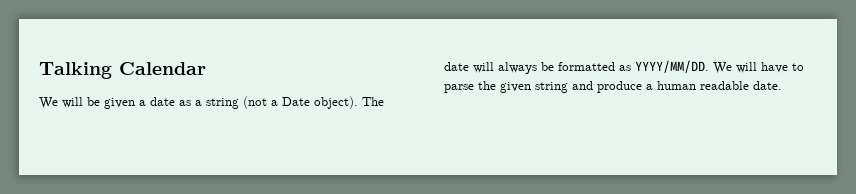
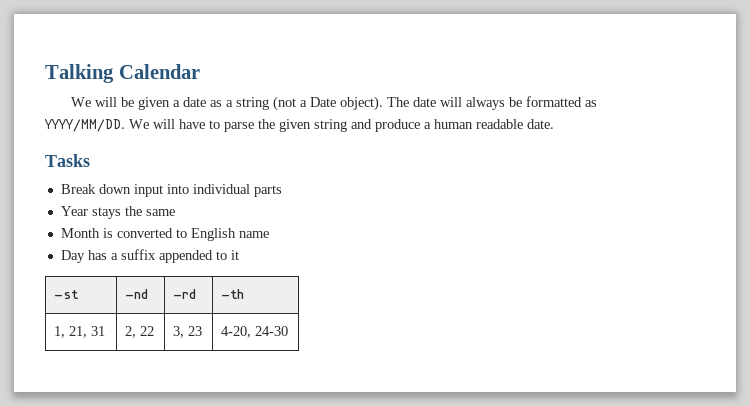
+ Tasks
+ Break down input into individual parts
+ Year stays the same
+ Month is converted to English name
+ Day has a suffix appended to it
+ -st | -nd | -rd | -th
+ 1, 21, 31 | 2, 22 | 3, 23 | 4-20, 24-30

